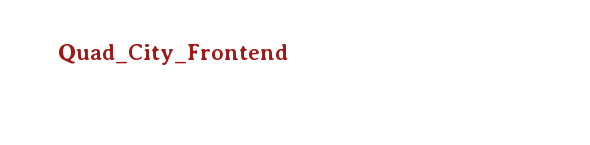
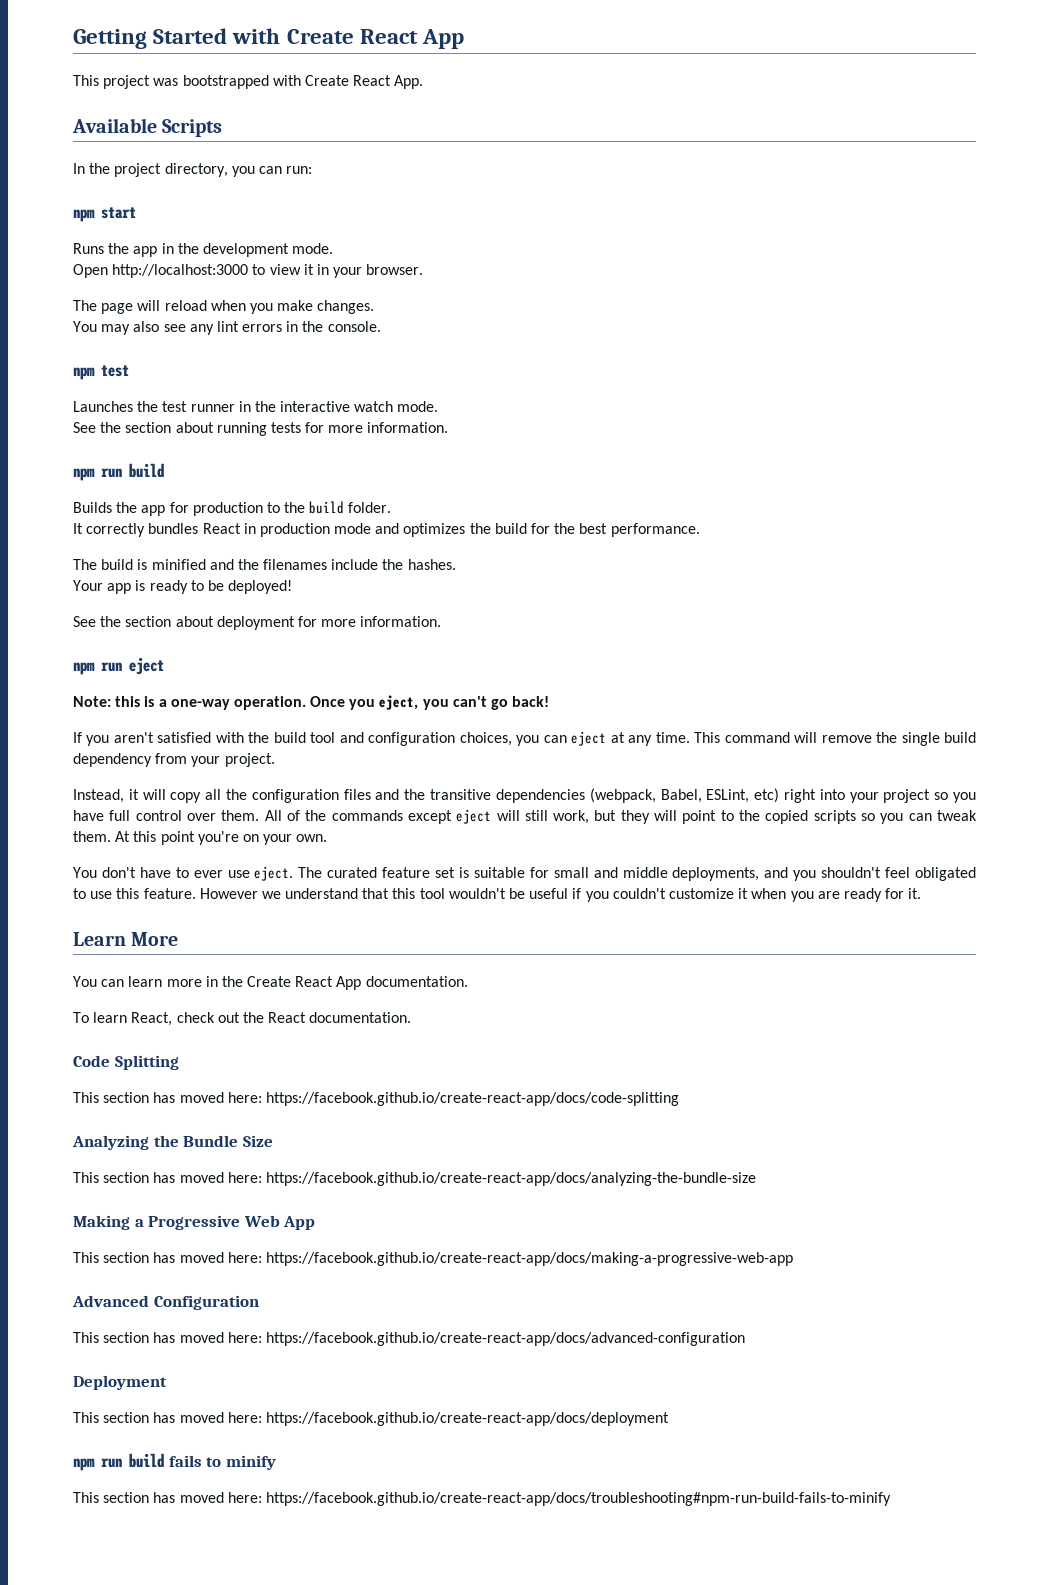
- Quad_City_Frontend
+ Getting Started with Create React App
+ This project was bootstrapped with Create React App.
+ Available Scripts
+ In the project directory, you can run:
+ npm start
+ Runs the app in the development mode.
+ Open http://localhost:3000 to view it in your browser.
+ The page will reload when you make changes.
+ You may also see any lint errors in the console.
+ npm test
+ Launches the test runner in the interactive watch mode.
+ See the section about running tests for more information.
+ npm run build
+ Builds the app for production to the build folder.
+ It correctly bundles React in production mode and optimizes the build for the best performance.
+ The build is minified and the filenames include the hashes.
+ Your app is ready to be deployed!
+ See the section about deployment for more information.
+ npm run eject
+ Note: this is a one-way operation. Once you eject, you can't go back!
+ If you aren't satisfied with the build tool and configuration choices, you can eject at any time. This command will remove the single build dependency from your project.
+ Instead, it will copy all the configuration files and the transitive dependencies (webpack, Babel, ESLint, etc) right into your project so you have full control over them. All of the commands except eject will still work, but they will point to the copied scripts so you can tweak them. At this point you're on your own.
+ You don't have to ever use eject. The curated feature set is suitable for small and middle deployments, and you shouldn't feel obligated to use this feature. However we understand that this tool wouldn't be useful if you couldn't customize it when you are ready for it.
+ Learn More
+ You can learn more in the Create React App documentation.
+ To learn React, check out the React documentation.
+ Code Splitting
+ This section has moved here: https://facebook.github.io/create-react-app/docs/code-splitting
+ Analyzing the Bundle Size
+ This section has moved here: https://facebook.github.io/create-react-app/docs/analyzing-the-bundle-size
+ Making a Progressive Web App
+ This section has moved here: https://facebook.github.io/create-react-app/docs/making-a-progressive-web-app
+ Advanced Configuration
+ This section has moved here: https://facebook.github.io/create-react-app/docs/advanced-configuration
+ Deployment
+ This section has moved here: https://facebook.github.io/create-react-app/docs/deployment
+ npm run build fails to minify
+ This section has moved here: https://facebook.github.io/create-react-app/docs/troubleshooting#npm-run-build-fails-to-minify

